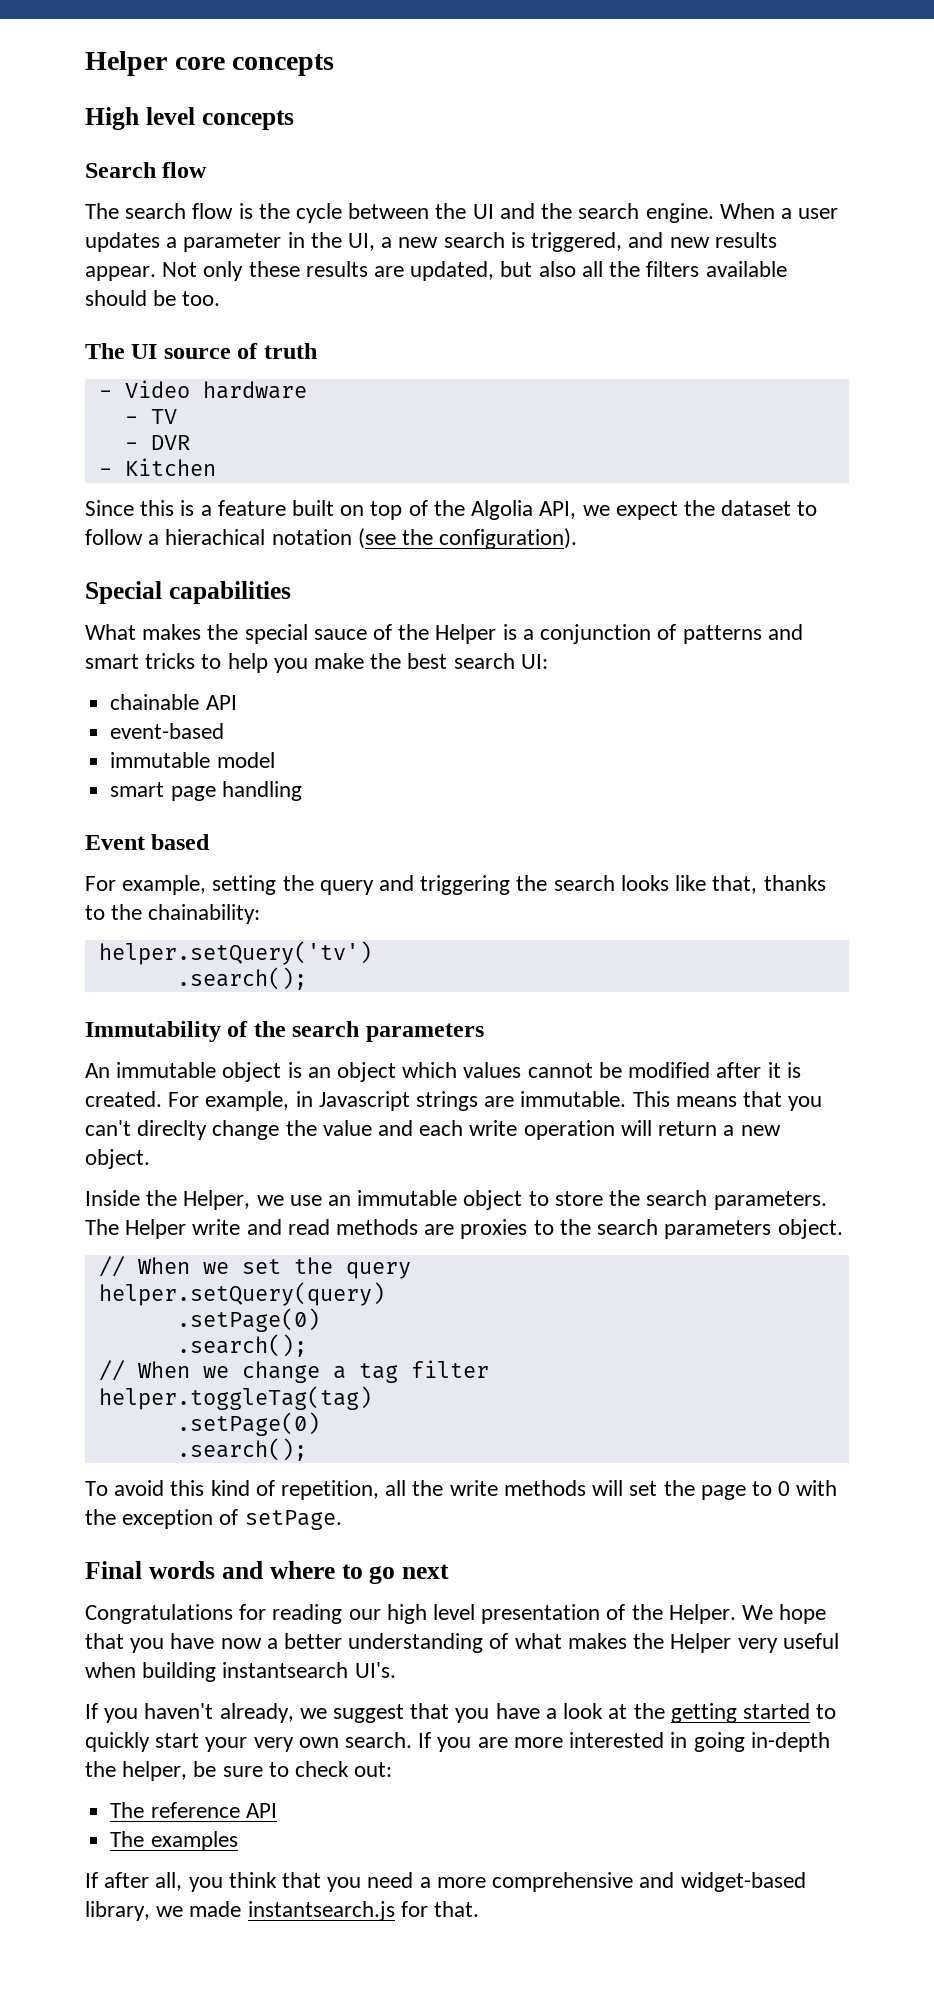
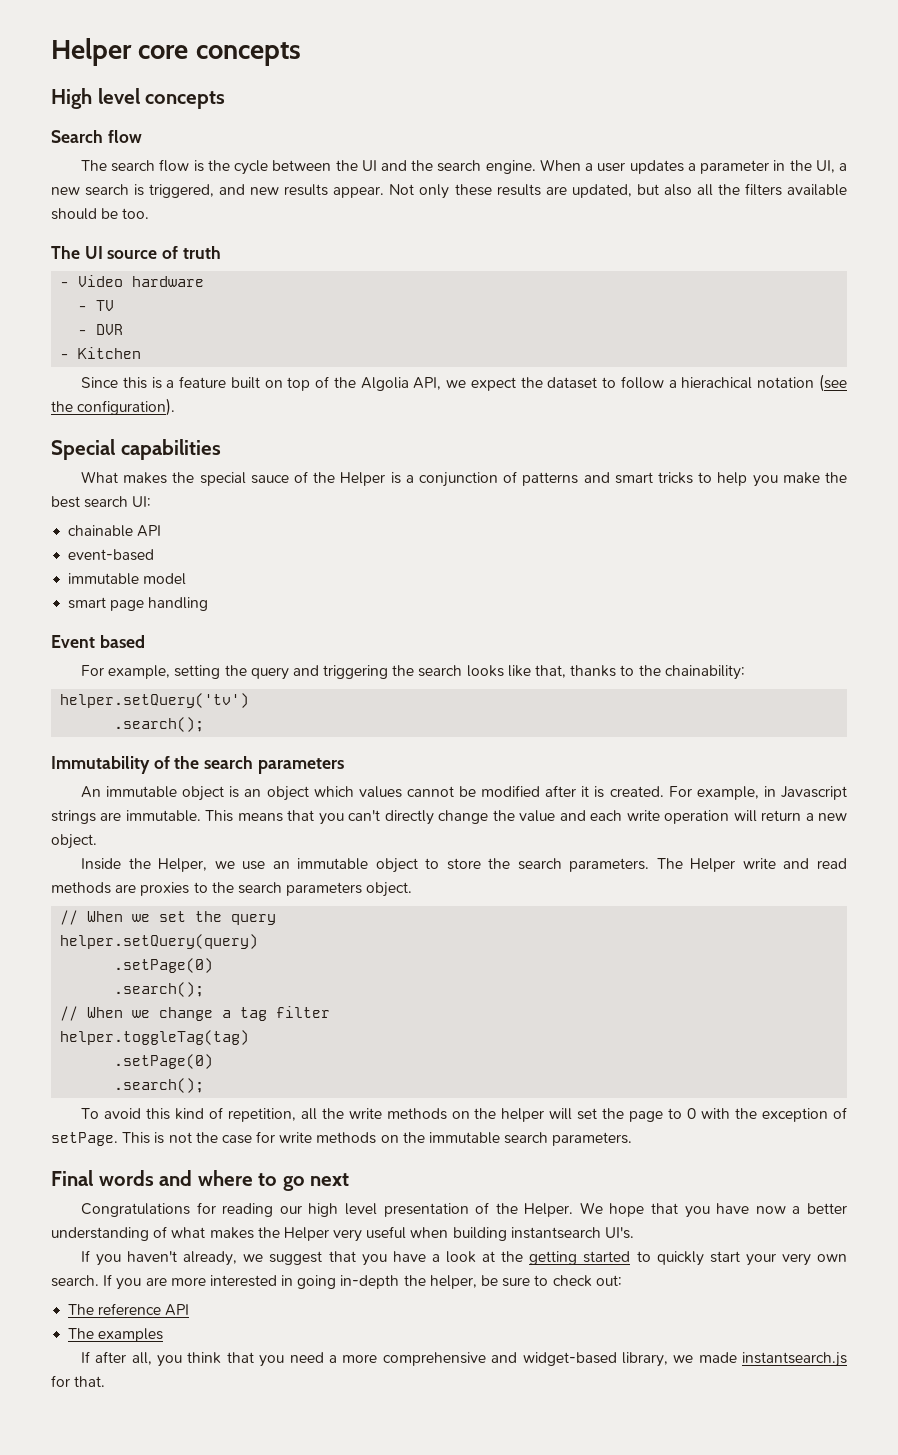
- This means that you can't direclty change the value and each write operation will return a new object.
+ This means that you can't directly change the value and each write operation will return a new object.
- To avoid this kind of repetition, all the write methods will set the page to 0 with the exception of setPage.
+ To avoid this kind of repetition, all the write methods on the helper will set the page to 0 with the exception of setPage. This is not the case for write methods on the immutable search parameters.

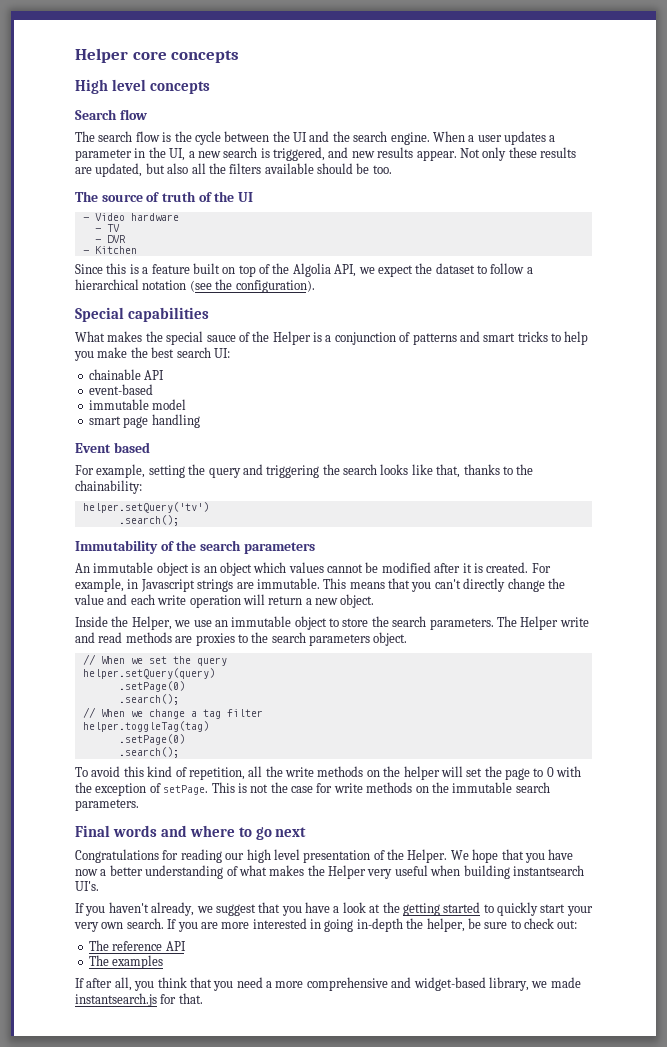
- The UI source of truth
+ The source of truth of the UI
- Since this is a feature built on top of the Algolia API, we expect the dataset to follow a hierachical notation (see the configuration).
+ Since this is a feature built on top of the Algolia API, we expect the dataset to follow a hierarchical notation (see the configuration).

